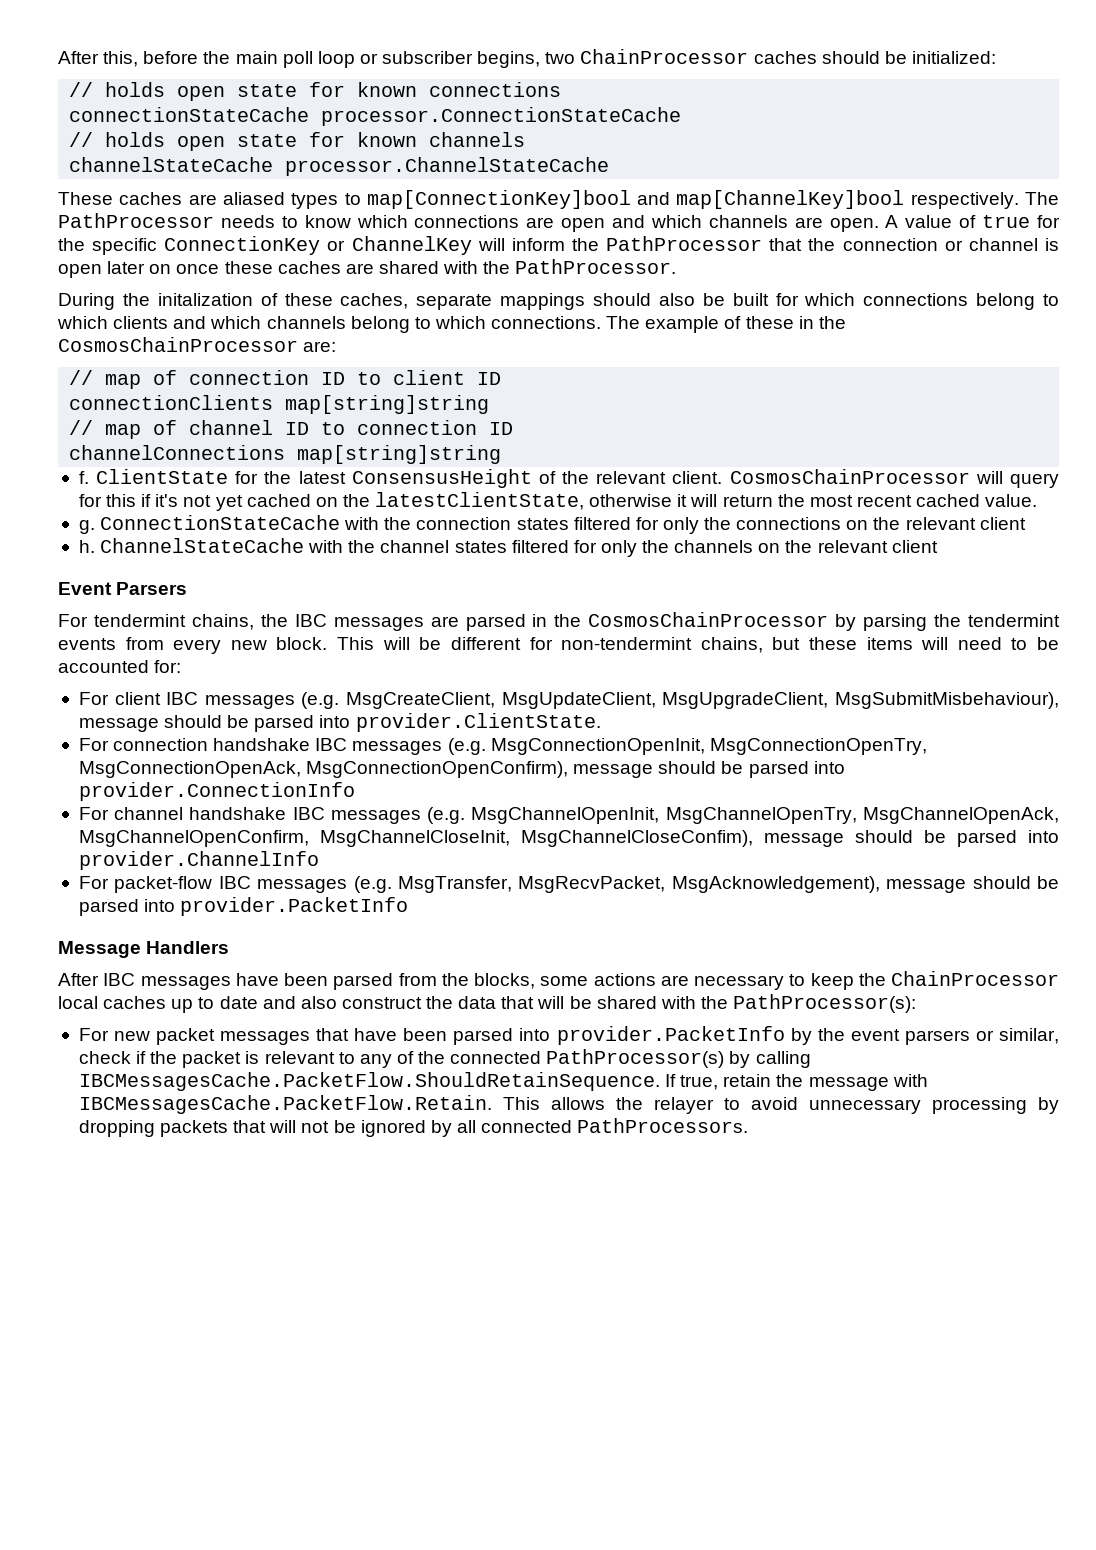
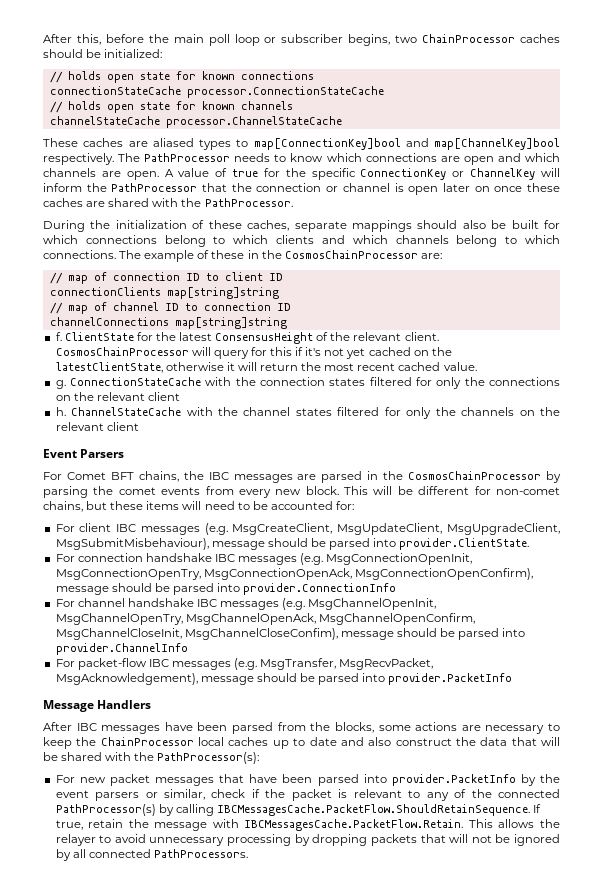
- During the initalization of these caches, separate mappings should also be built for which connections belong to which clients and which channels belong to which connections.
+ During the initialization of these caches, separate mappings should also be built for which connections belong to which clients and which channels belong to which connections.
- For tendermint chains, the IBC messages are parsed in the CosmosChainProcessor by parsing the tendermint events from every new block.
+ For Comet BFT chains, the IBC messages are parsed in the CosmosChainProcessor by parsing the comet events from every new block.
- This will be different for non-tendermint chains, but these items will need to be accounted for:
+ This will be different for non-comet chains, but these items will need to be accounted for:

